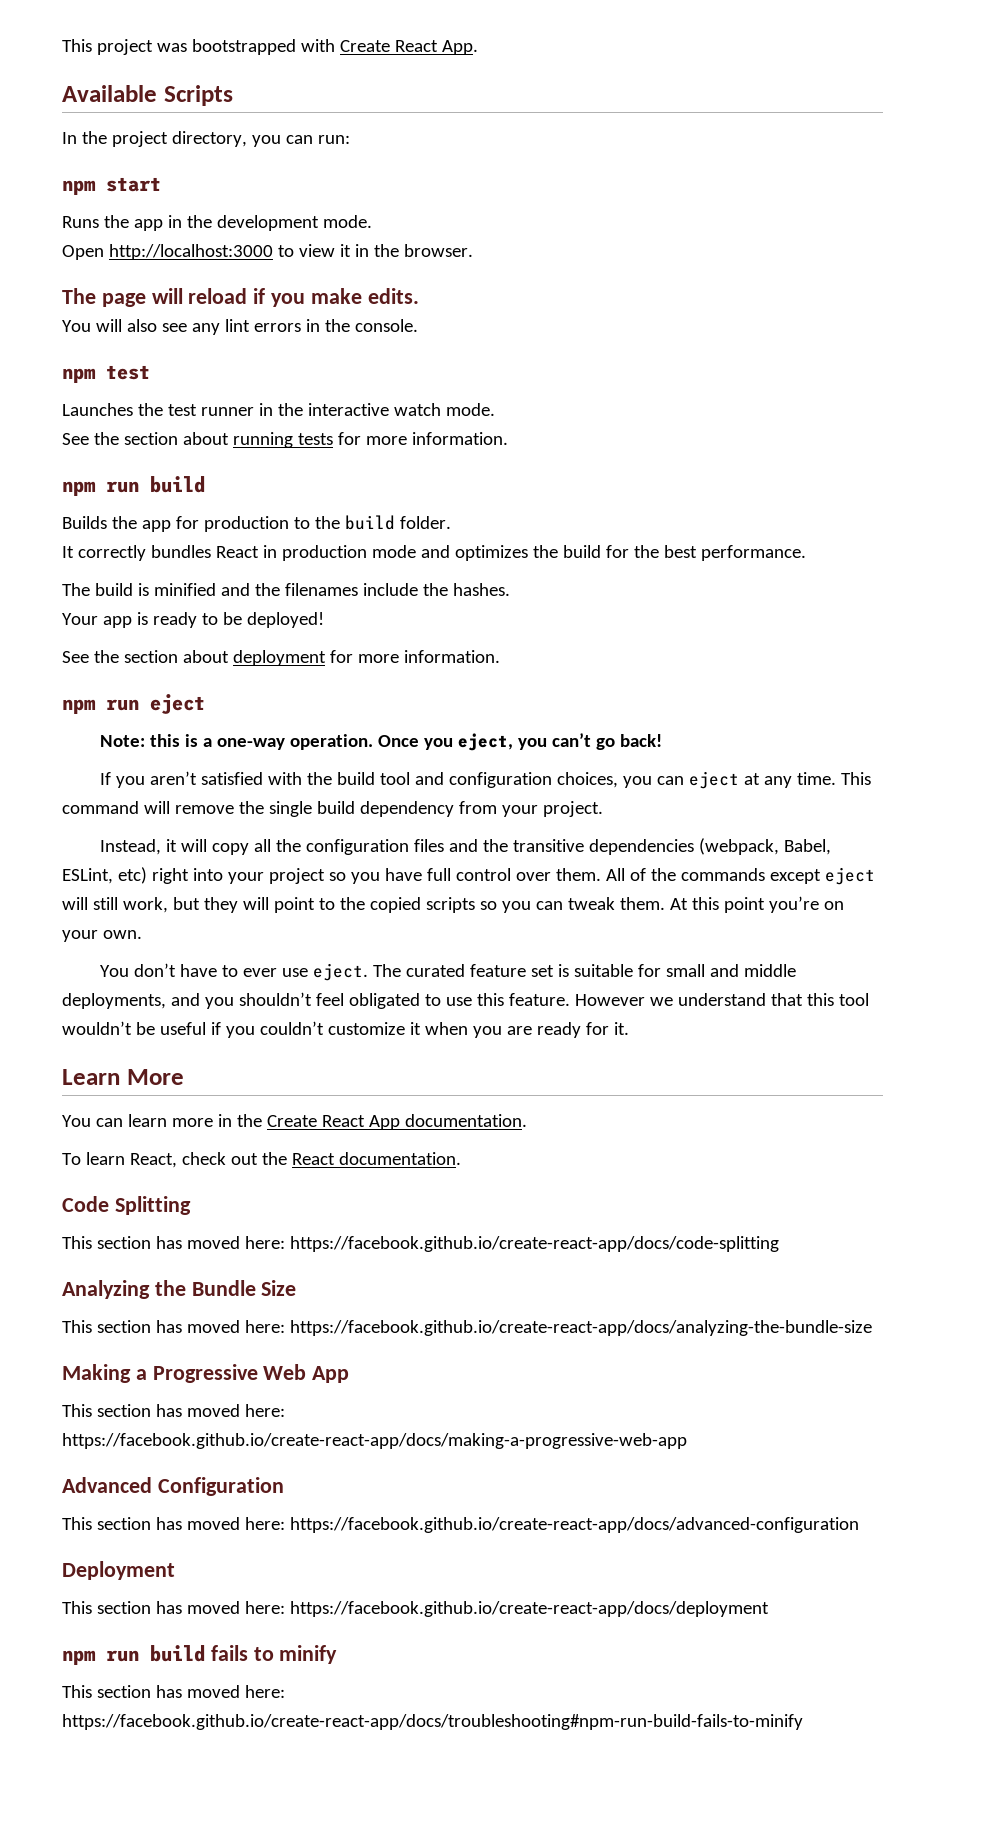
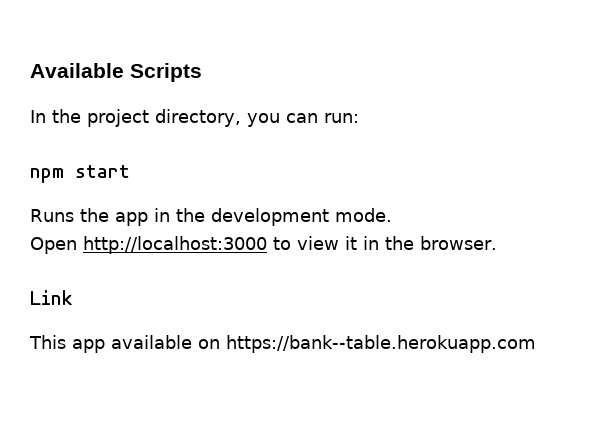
- This project was bootstrapped with Create React App.
- The page will reload if you make edits.
- You will also see any lint errors in the console.
- npm test
- Launches the test runner in the interactive watch mode.
- See the section about running tests for more information.
- npm run build
- Builds the app for production to the build folder.
- It correctly bundles React in production mode and optimizes the build for the best performance.
- The build is minified and the filenames include the hashes.
- Your app is ready to be deployed!
- See the section about deployment for more information.
- npm run eject
- Note: this is a one-way operation. Once you eject, you can’t go back!
- If you aren’t satisfied with the build tool and configuration choices, you can eject at any time. This command will remove the single build dependency from your project.
- Instead, it will copy all the configuration files and the transitive dependencies (webpack, Babel, ESLint, etc) right into your project so you have full control over them. All of the commands except eject will still work, but they will point to the copied scripts so you can tweak them. At this point you’re on your own.
- You don’t have to ever use eject. The curated feature set is suitable for small and middle deployments, and you shouldn’t feel obligated to use this feature. However we understand that this tool wouldn’t be useful if you couldn’t customize it when you are ready for it.
- Learn More
- You can learn more in the Create React App documentation.
- To learn React, check out the React documentation.
- Code Splitting
- This section has moved here: https://facebook.github.io/create-react-app/docs/code-splitting
- Analyzing the Bundle Size
- This section has moved here: https://facebook.github.io/create-react-app/docs/analyzing-the-bundle-size
- Making a Progressive Web App
- This section has moved here: https://facebook.github.io/create-react-app/docs/making-a-progressive-web-app
- Advanced Configuration
- This section has moved here: https://facebook.github.io/create-react-app/docs/advanced-configuration
- Deployment
- This section has moved here: https://facebook.github.io/create-react-app/docs/deployment
- npm run build fails to minify
- This section has moved here: https://facebook.github.io/create-react-app/docs/troubleshooting#npm-run-build-fails-to-minify
+ Link
+ This app available on https://bank--table.herokuapp.com

